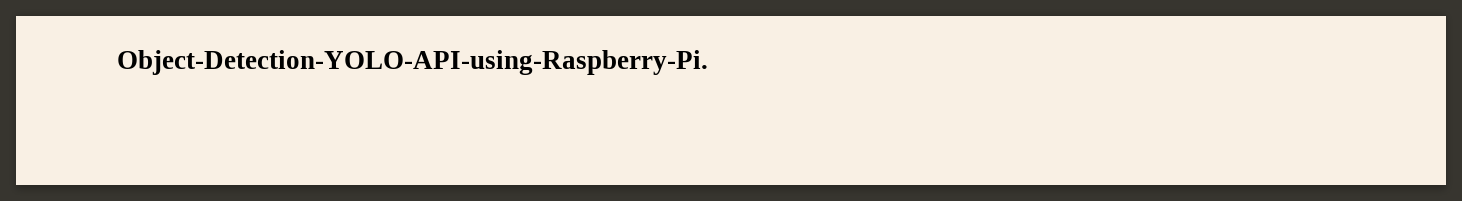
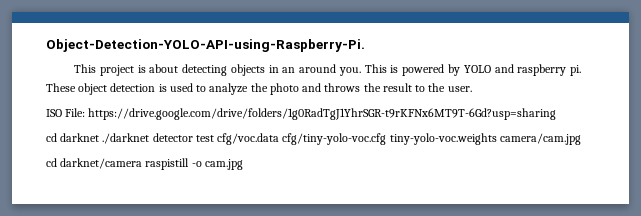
+ This project is about detecting objects in an around you. This is powered by YOLO and raspberry pi. These object detection is used to analyze the photo and throws the result to the user.
+ ISO File: https://drive.google.com/drive/folders/1g0RadTgJ1YhrSGR-t9rKFNx6MT9T-6Gd?usp=sharing
+ cd darknet ./darknet detector test cfg/voc.data cfg/tiny-yolo-voc.cfg tiny-yolo-voc.weights camera/cam.jpg
+ cd darknet/camera raspistill -o cam.jpg

